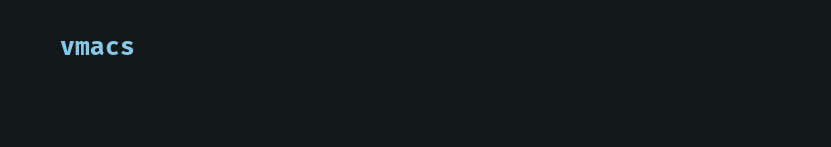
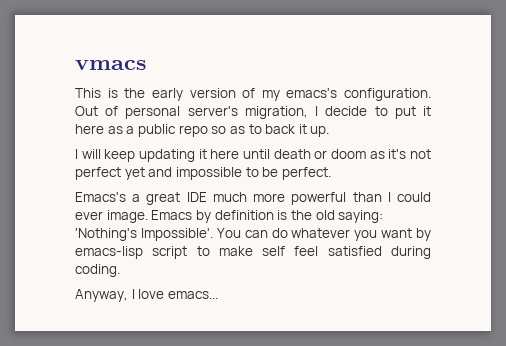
+ This is the early version of my emacs's configuration. Out of personal server's migration, I decide to put it here as a public repo so as to back it up.
+ I will keep updating it here until death or doom as it's not perfect yet and impossible to be perfect.
+ Emacs's a great IDE much more powerful than I could ever image. Emacs by definition is the old saying: 'Nothing's Impossible'. You can do whatever you want by emacs-lisp script to make self feel satisfied during coding.
+ Anyway, I love emacs...

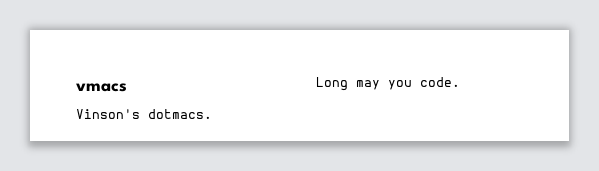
- This is the early version of my emacs's configuration. Out of personal server's migration, I decide to put it here as a public repo so as to back it up.
- I will keep updating it here until death or doom as it's not perfect yet and impossible to be perfect.
- Emacs's a great IDE much more powerful than I could ever image. Emacs by definition is the old saying: 'Nothing's Impossible'. You can do whatever you want by emacs-lisp script to make self feel satisfied during coding.
- Anyway, I love emacs...
+ Vinson's dotmacs.
+ Long may you code.

